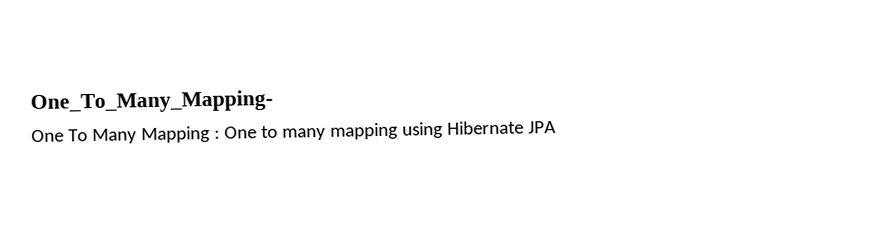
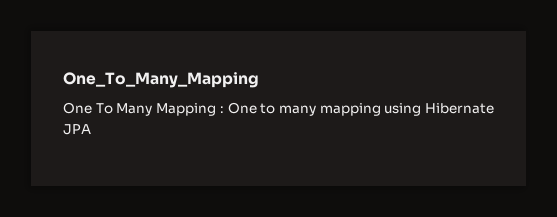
- One_To_Many_Mapping-
+ One_To_Many_Mapping

